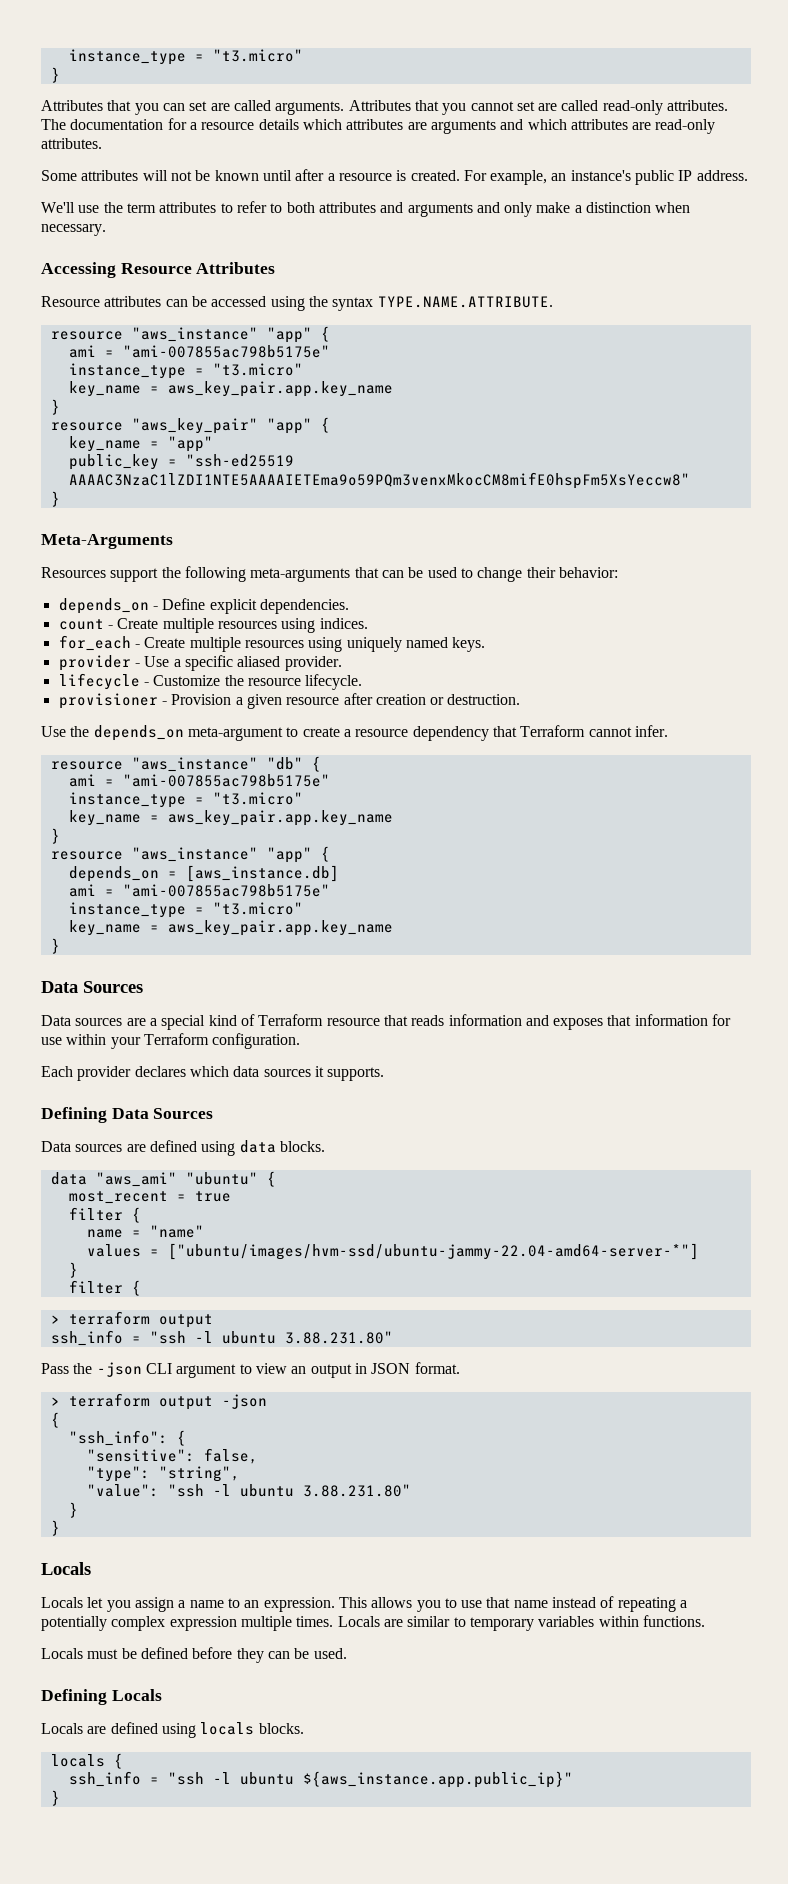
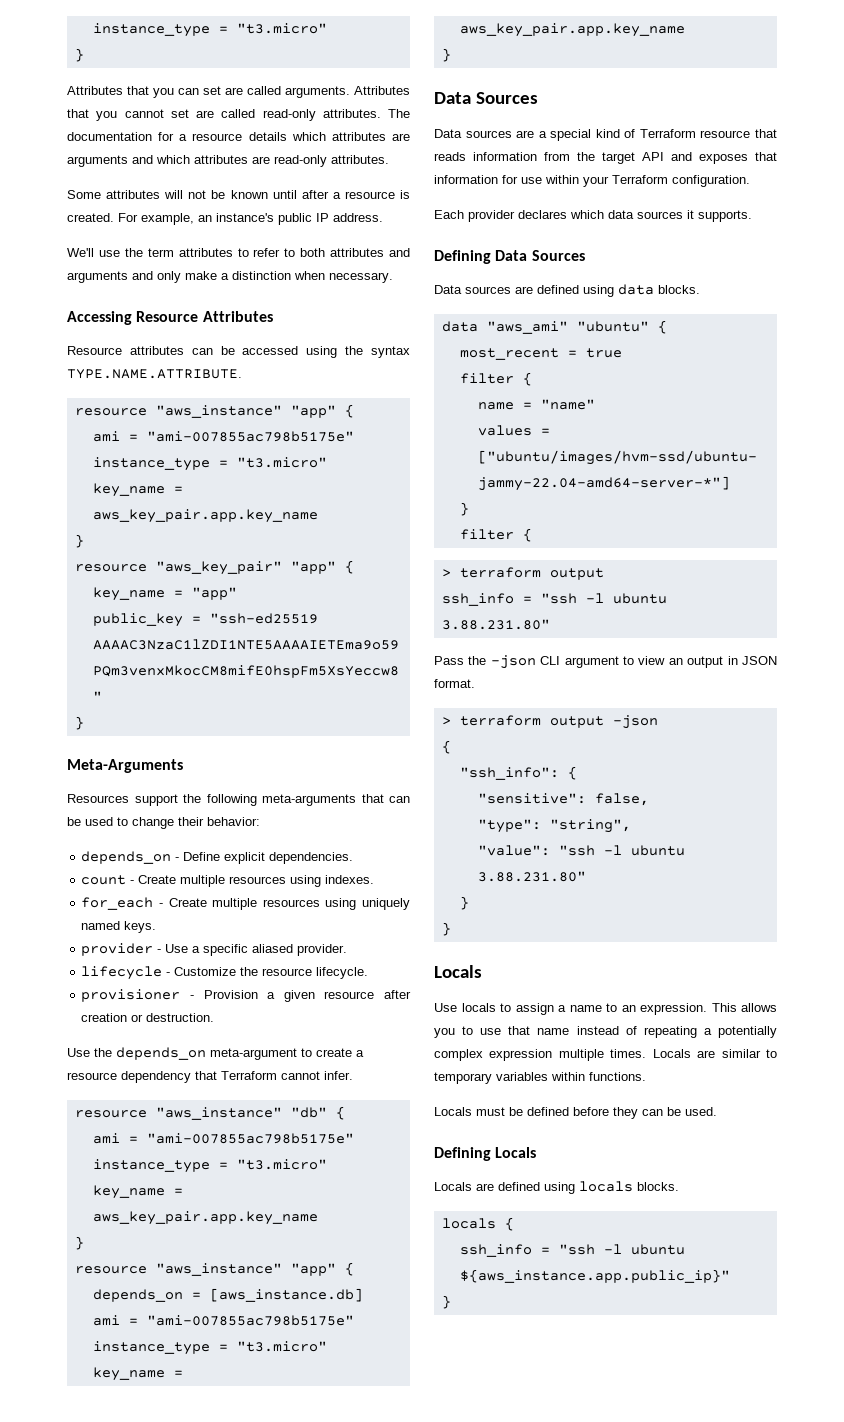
- count - Create multiple resources using indices.
+ count - Create multiple resources using indexes.
- Data sources are a special kind of Terraform resource that reads information and exposes that information for use within your Terraform configuration.
+ Data sources are a special kind of Terraform resource that reads information from the target API and exposes that information for use within your Terraform configuration.
- Locals let you assign a name to an expression.
+ Use locals to assign a name to an expression.

